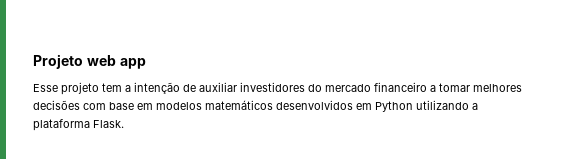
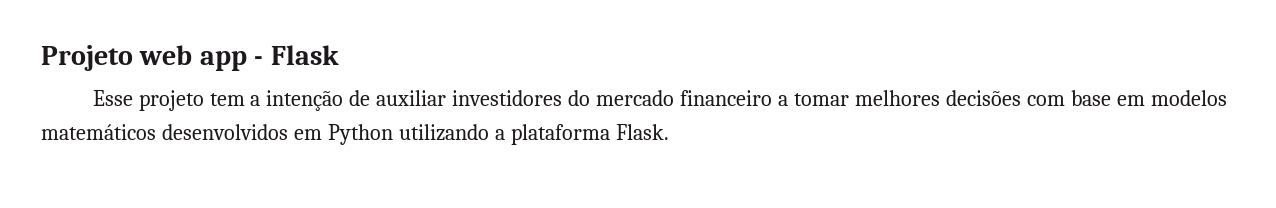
- Projeto web app
+ Projeto web app - Flask

